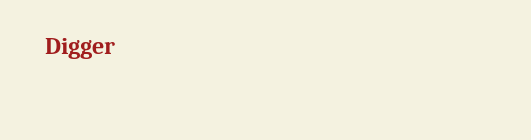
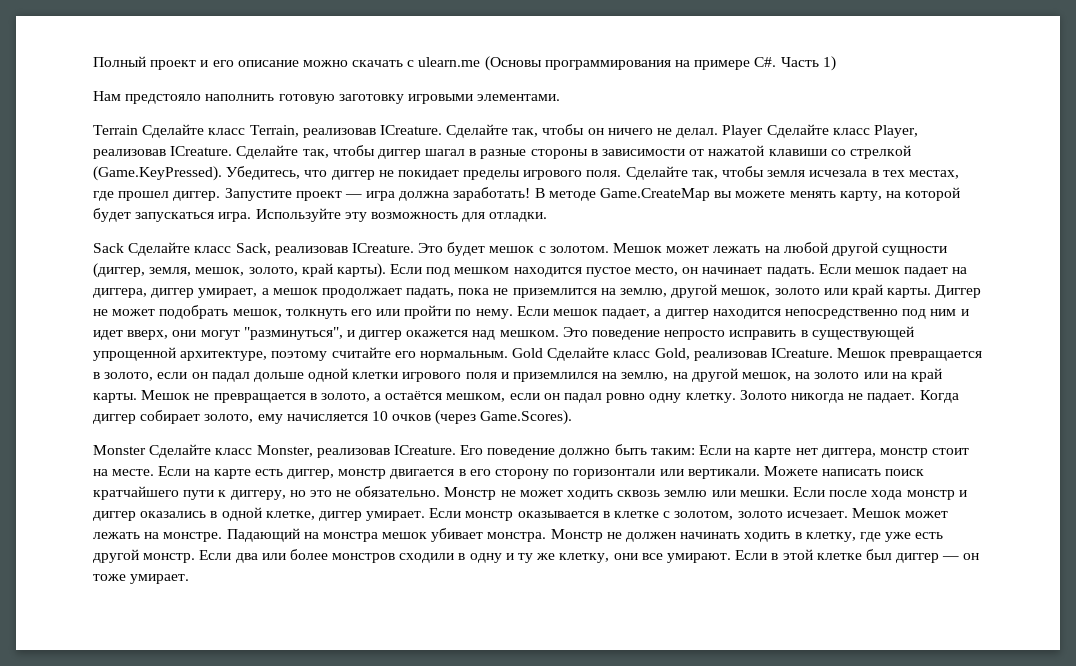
- Digger
+ Полный проект и его описание можно скачать с ulearn.me (Основы программирования на примере C#. Часть 1)
+ Нам предстояло наполнить готовую заготовку игровыми элементами.
+ Terrain Сделайте класс Terrain, реализовав ICreature. Сделайте так, чтобы он ничего не делал. Player Сделайте класс Player, реализовав ICreature. Сделайте так, чтобы диггер шагал в разные стороны в зависимости от нажатой клавиши со стрелкой (Game.KeyPressed). Убедитесь, что диггер не покидает пределы игрового поля. Сделайте так, чтобы земля исчезала в тех местах, где прошел диггер. Запустите проект — игра должна заработать! В методе Game.CreateMap вы можете менять карту, на которой будет запускаться игра. Используйте эту возможность для отладки.
+ Sack Сделайте класс Sack, реализовав ICreature. Это будет мешок с золотом. Мешок может лежать на любой другой сущности (диггер, земля, мешок, золото, край карты). Если под мешком находится пустое место, он начинает падать. Если мешок падает на диггера, диггер умирает, а мешок продолжает падать, пока не приземлится на землю, другой мешок, золото или край карты. Диггер не может подобрать мешок, толкнуть его или пройти по нему. Если мешок падает, а диггер находится непосредственно под ним и идет вверх, они могут "разминуться", и диггер окажется над мешком. Это поведение непросто исправить в существующей упрощенной архитектуре, поэтому считайте его нормальным. Gold Сделайте класс Gold, реализовав ICreature. Мешок превращается в золото, если он падал дольше одной клетки игрового поля и приземлился на землю, на другой мешок, на золото или на край карты. Мешок не превращается в золото, а остаётся мешком, если он падал ровно одну клетку. Золото никогда не падает. Когда диггер собирает золото, ему начисляется 10 очков (через Game.Scores).
+ Monster Сделайте класс Monster, реализовав ICreature. Его поведение должно быть таким: Если на карте нет диггера, монстр стоит на месте. Если на карте есть диггер, монстр двигается в его сторону по горизонтали или вертикали. Можете написать поиск кратчайшего пути к диггеру, но это не обязательно. Монстр не может ходить сквозь землю или мешки. Если после хода монстр и диггер оказались в одной клетке, диггер умирает. Если монстр оказывается в клетке с золотом, золото исчезает. Мешок может лежать на монстре. Падающий на монстра мешок убивает монстра. Монстр не должен начинать ходить в клетку, где уже есть другой монстр. Если два или более монстров сходили в одну и ту же клетку, они все умирают. Если в этой клетке был диггер — он тоже умирает.

